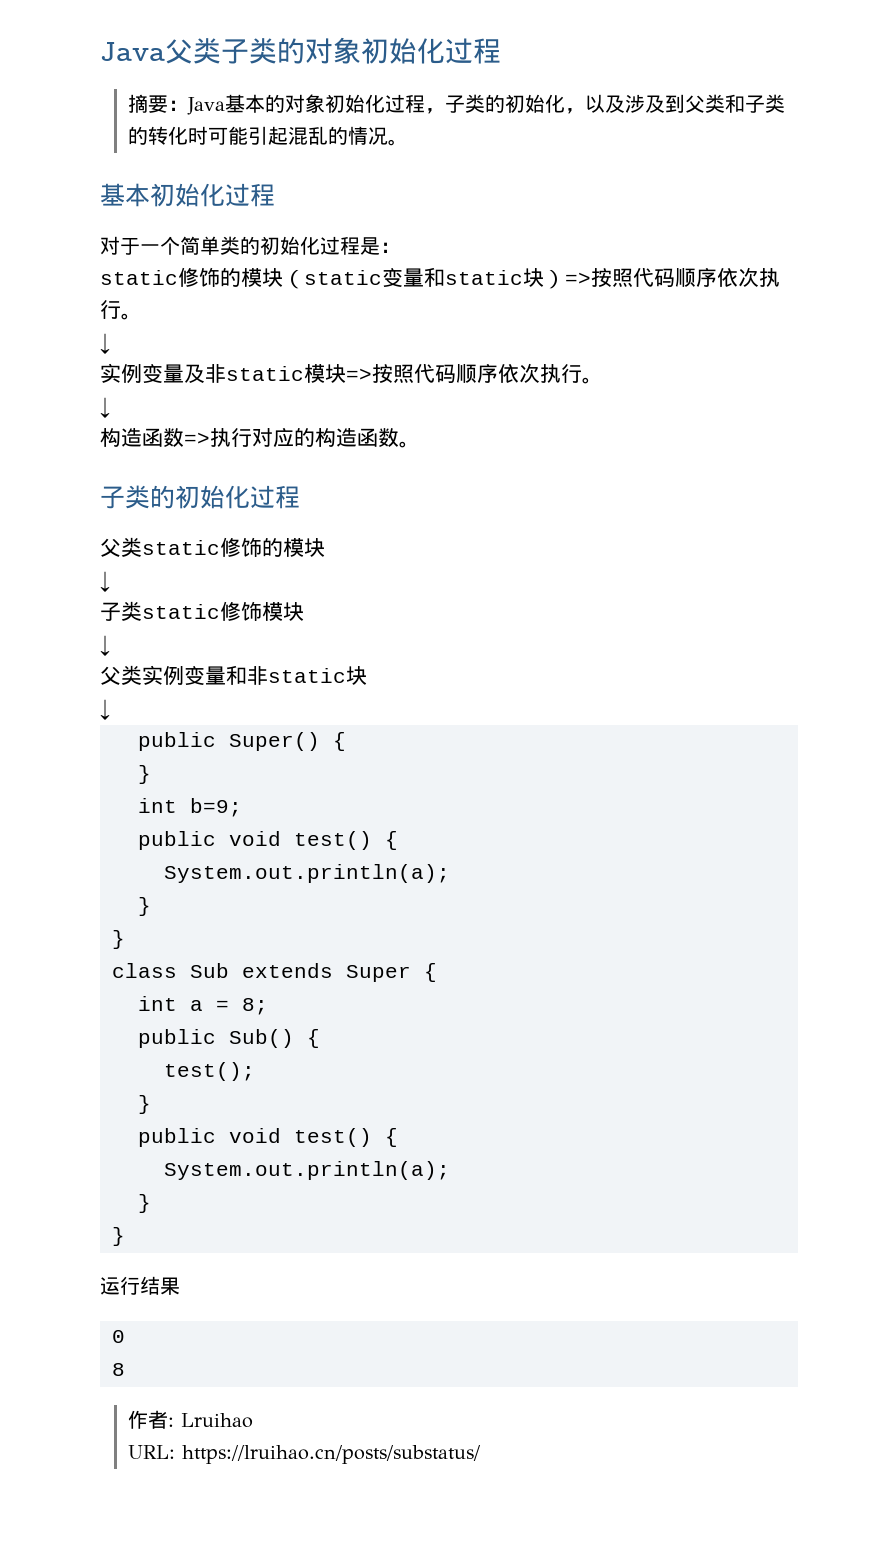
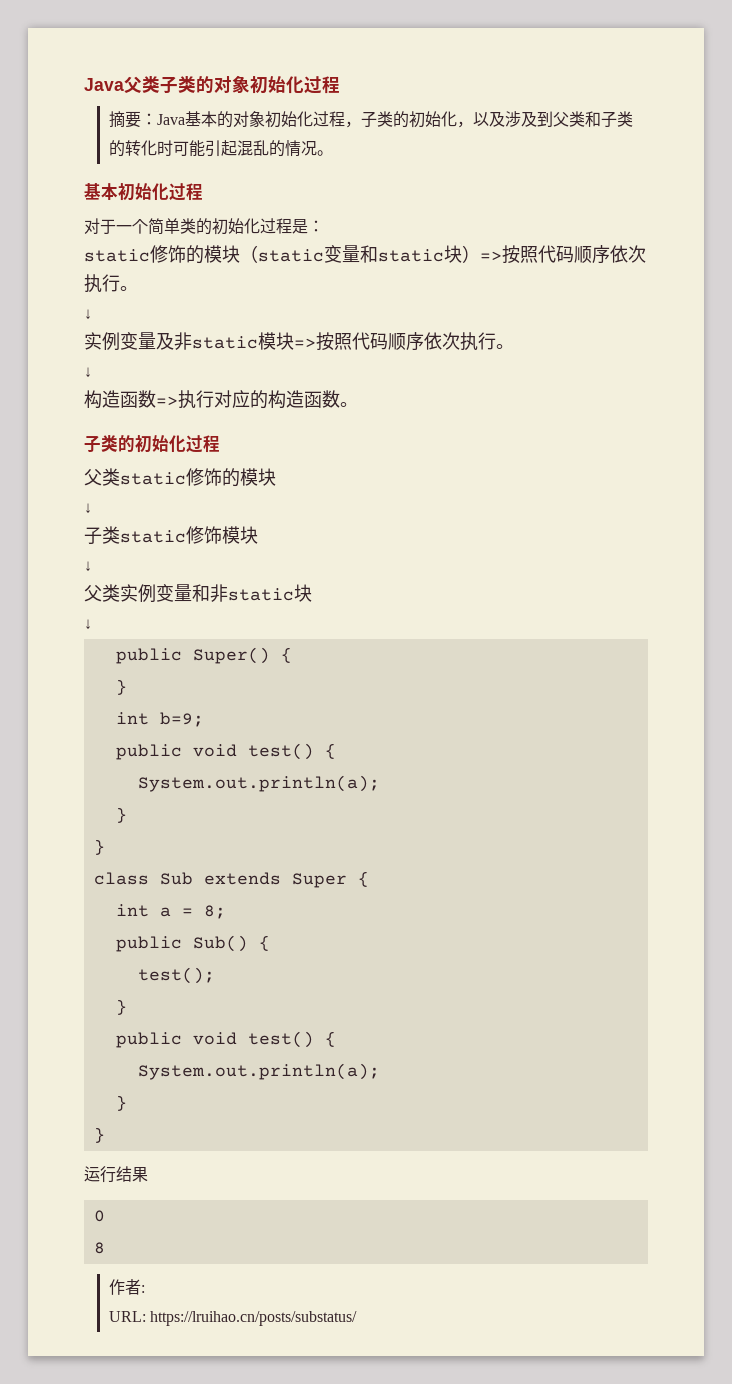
- 作者: Lruihao
+ 作者:

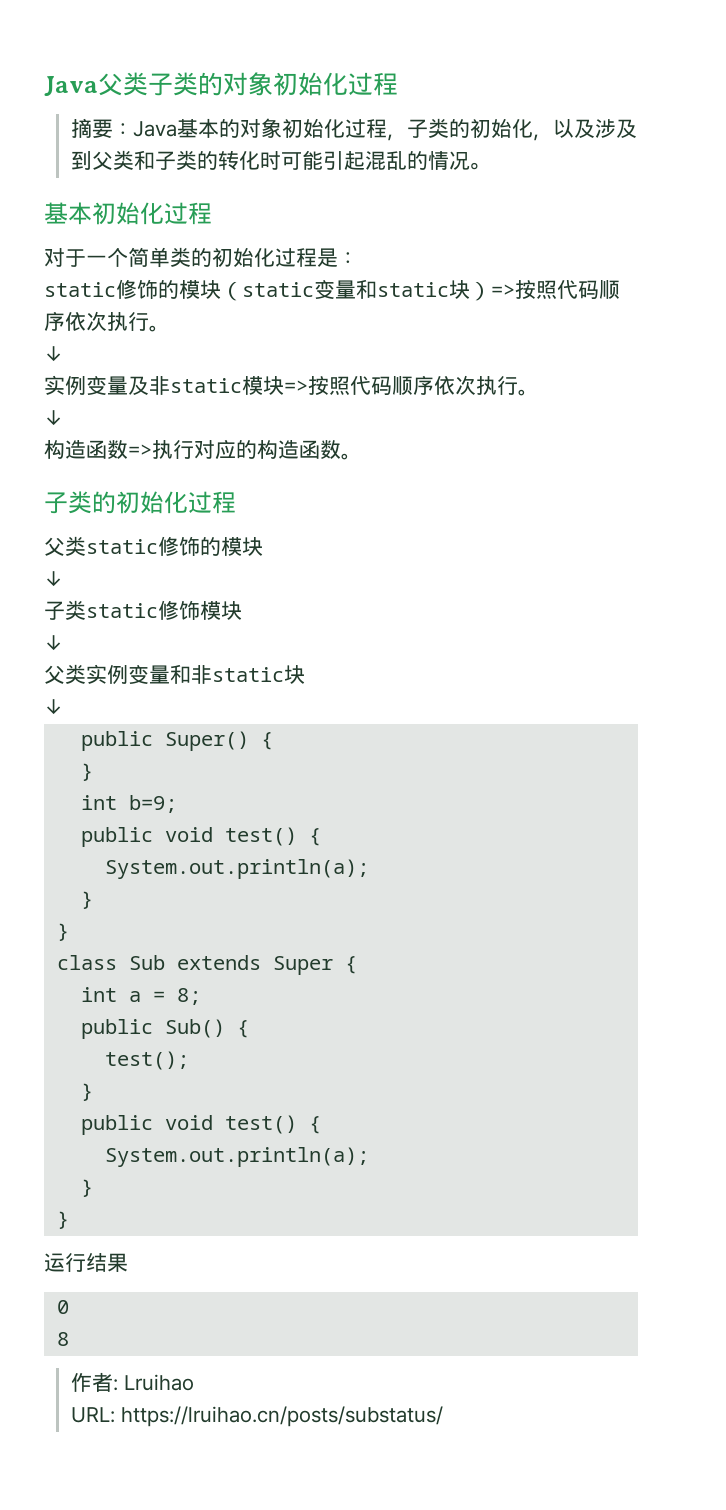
- 作者:
+ 作者: Lruihao

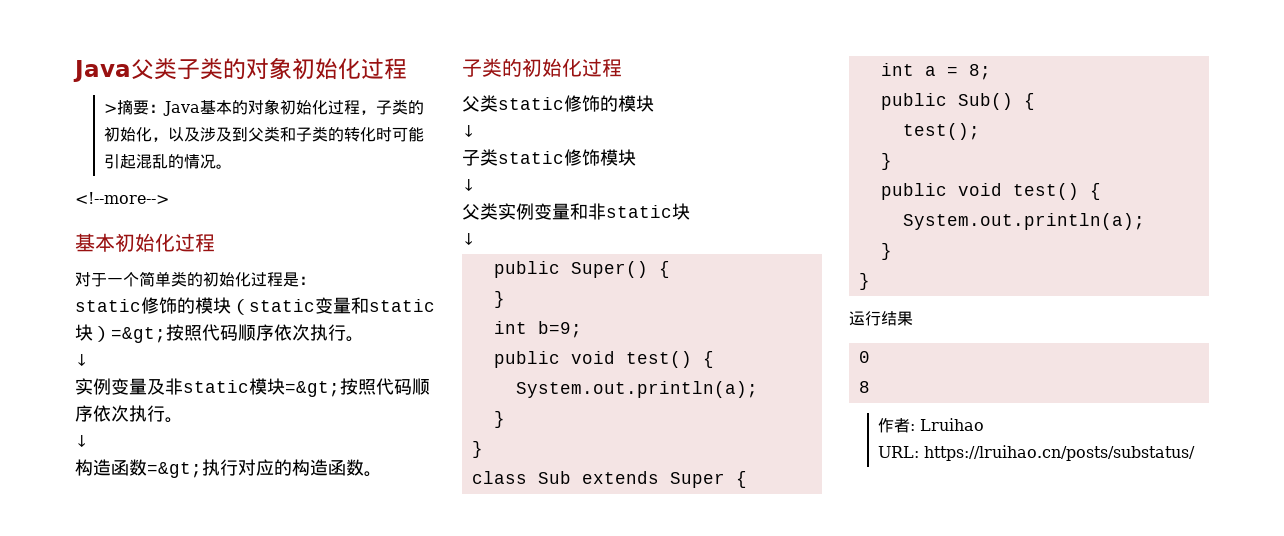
- 摘要：Java基本的对象初始化过程，子类的初始化，以及涉及到父类和子类的转化时可能引起混乱的情况。
+ >摘要：Java基本的对象初始化过程，子类的初始化，以及涉及到父类和子类的转化时可能引起混乱的情况。
+ <!--more-->
- static修饰的模块（static变量和static块）=>按照代码顺序依次执行。
+ static修饰的模块（static变量和static块）=&gt;按照代码顺序依次执行。
- 实例变量及非static模块=>按照代码顺序依次执行。
+ 实例变量及非static模块=&gt;按照代码顺序依次执行。
- 构造函数=>执行对应的构造函数。
+ 构造函数=&gt;执行对应的构造函数。

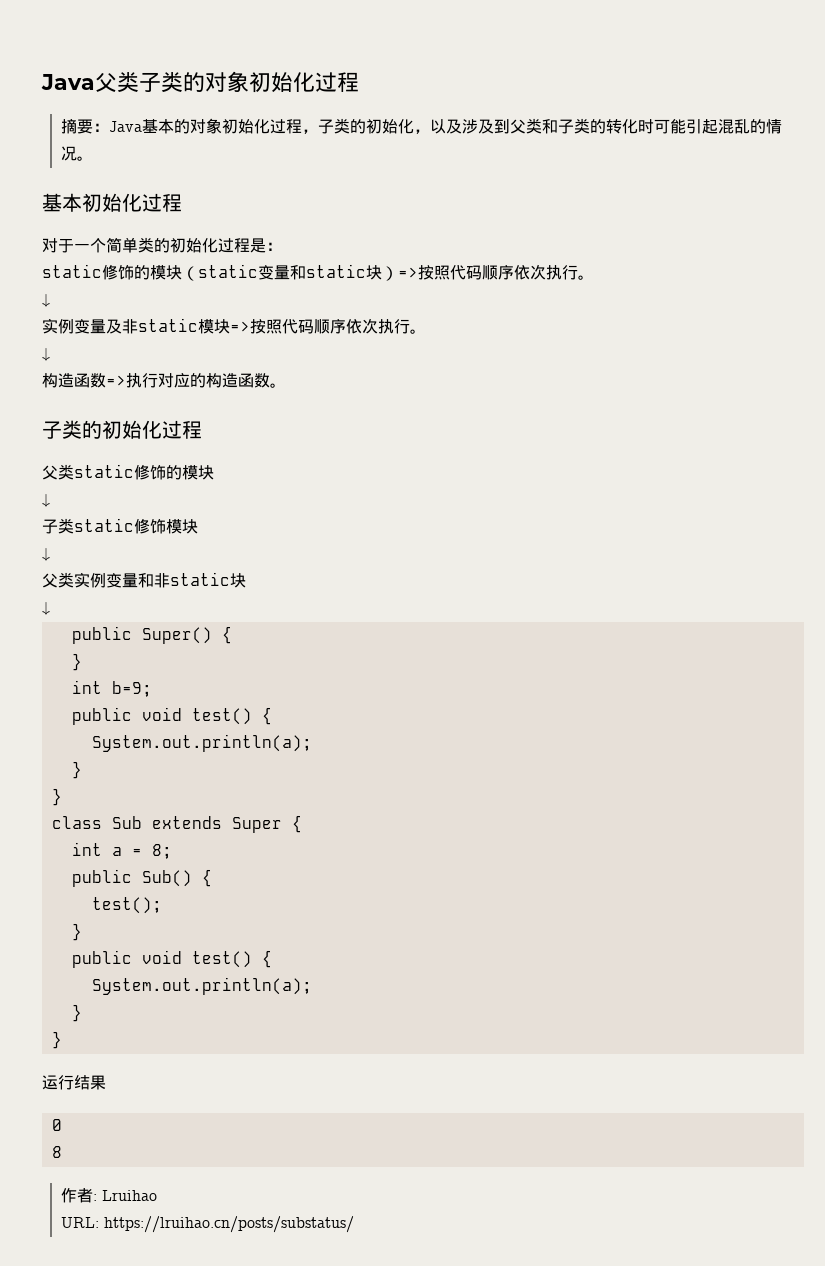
- >摘要：Java基本的对象初始化过程，子类的初始化，以及涉及到父类和子类的转化时可能引起混乱的情况。
+ 摘要：Java基本的对象初始化过程，子类的初始化，以及涉及到父类和子类的转化时可能引起混乱的情况。
- <!--more-->
- static修饰的模块（static变量和static块）=&gt;按照代码顺序依次执行。
+ static修饰的模块（static变量和static块）=>按照代码顺序依次执行。
- 实例变量及非static模块=&gt;按照代码顺序依次执行。
+ 实例变量及非static模块=>按照代码顺序依次执行。
- 构造函数=&gt;执行对应的构造函数。
+ 构造函数=>执行对应的构造函数。

